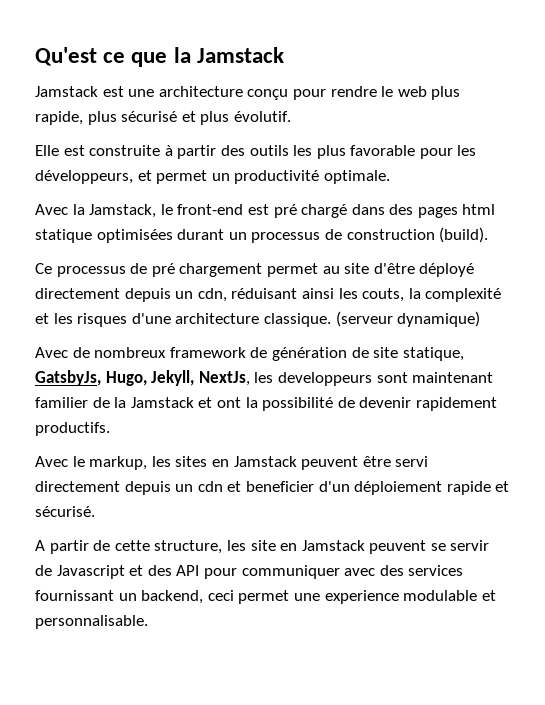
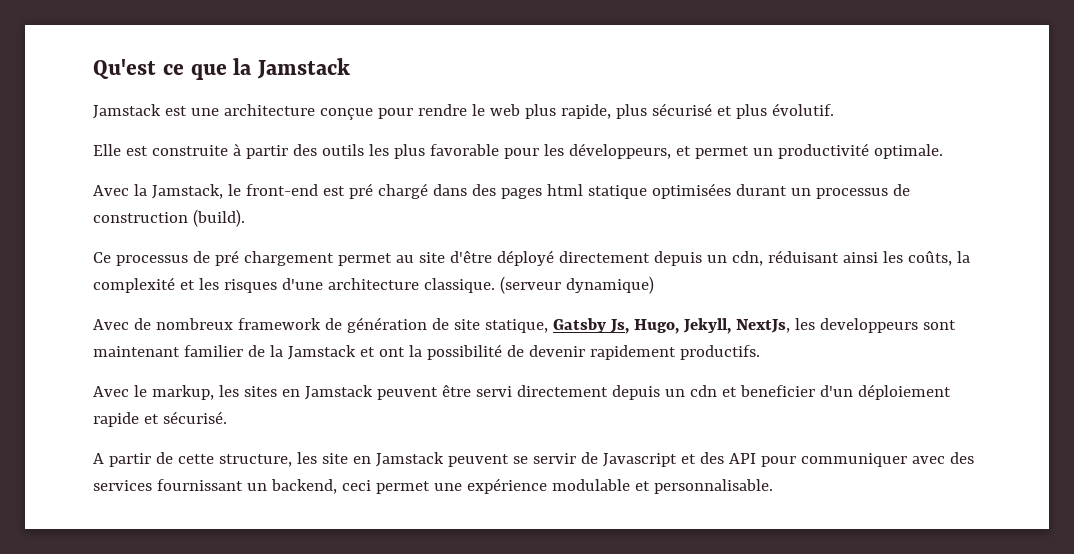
- Jamstack est une architecture conçu pour rendre le web plus rapide, plus sécurisé et plus évolutif.
+ Jamstack est une architecture conçue pour rendre le web plus rapide, plus sécurisé et plus évolutif.
- Ce processus de pré chargement permet au site d'être déployé directement depuis un cdn, réduisant ainsi les couts, la complexité et les risques d'une architecture classique.
+ Ce processus de pré chargement permet au site d'être déployé directement depuis un cdn, réduisant ainsi les coûts, la complexité et les risques d'une architecture classique.
- Avec de nombreux framework de génération de site statique, GatsbyJs, Hugo, Jekyll, NextJs, les developpeurs sont maintenant familier de la Jamstack et ont la possibilité de devenir rapidement productifs.
+ Avec de nombreux framework de génération de site statique, Gatsby Js, Hugo, Jekyll, NextJs, les developpeurs sont maintenant familier de la Jamstack et ont la possibilité de devenir rapidement productifs.
- A partir de cette structure, les site en Jamstack peuvent se servir de Javascript et des API pour communiquer avec des services fournissant un backend, ceci permet une experience modulable et personnalisable.
+ A partir de cette structure, les site en Jamstack peuvent se servir de Javascript et des API pour communiquer avec des services fournissant un backend, ceci permet une expérience modulable et personnalisable.

